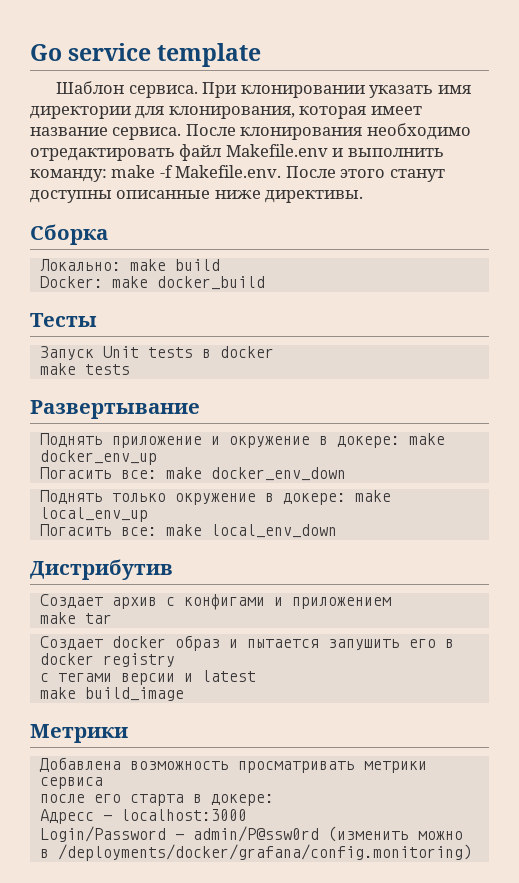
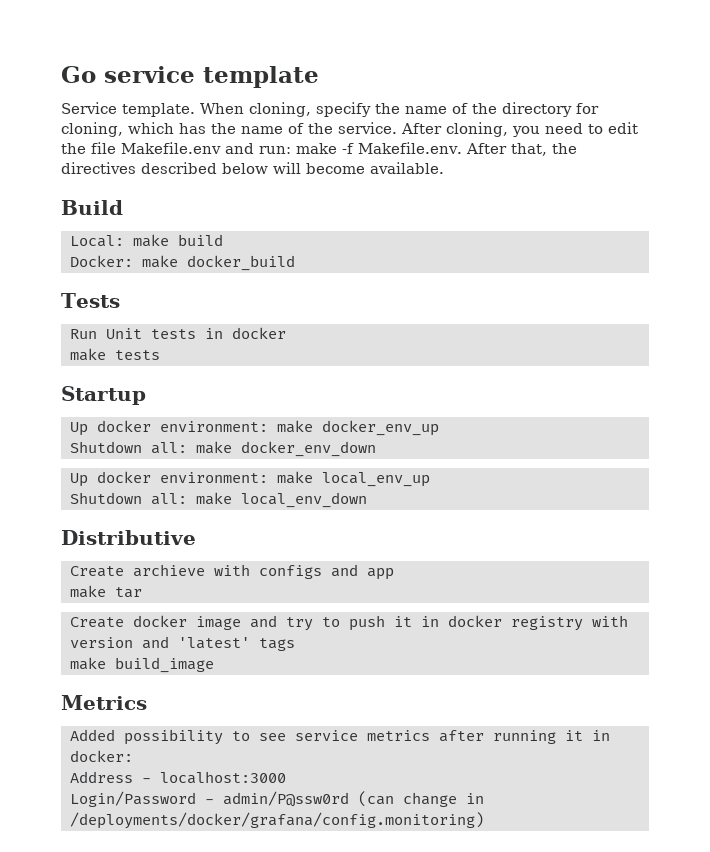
- Шаблон сервиса. При клонировании указать имя директории для клонирования, которая имеет название сервиса. После клонирования необходимо отредактировать файл Makefile.env и выполнить команду: make -f Makefile.env. После этого станут доступны описанные ниже директивы.
- Сборка
- Локально: make build
+ Service template. When cloning, specify the name of the directory for cloning, which has the name of the service. After cloning, you need to edit the file Makefile.env and run: make -f Makefile.env. After that, the directives described below will become available.
+ Build
+ Local: make build
- Тесты
- Запуск Unit tests в docker
+ Tests
+ Run Unit tests in docker
- Развертывание
- Поднять приложение и окружение в докере: make docker_env_up
+ Startup
+ Up docker environment: make docker_env_up
- Погасить все: make docker_env_down
+ Shutdown all: make docker_env_down
- Поднять только окружение в докере: make local_env_up
+ Up docker environment: make local_env_up
- Погасить все: make local_env_down
+ Shutdown all: make local_env_down
- Дистрибутив
- Создает архив с конфигами и приложением
+ Distributive
+ Create archieve with configs and app
  make tar
- Создает docker образ и пытается запушить его в docker registry
- с тегами версии и latest
+ Create docker image and try to push it in docker registry with version and 'latest' tags
  make build_image
- Метрики
- Добавлена возможность просматривать метрики сервиса
- после его старта в докере:
- Адресс - localhost:3000
+ Metrics
+ Added possibility to see service metrics after running it in docker:
+ Address - localhost:3000
- Login/Password - admin/P@ssw0rd (изменить можно в /deployments/docker/grafana/config.monitoring)
+ Login/Password - admin/P@ssw0rd (can change in /deployments/docker/grafana/config.monitoring)

